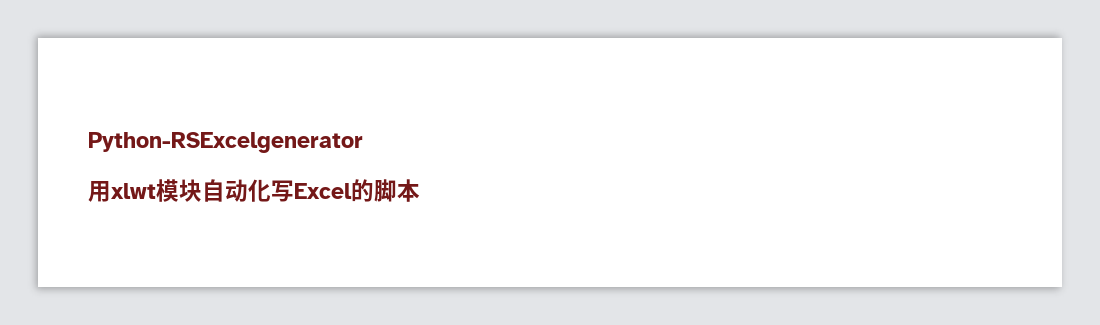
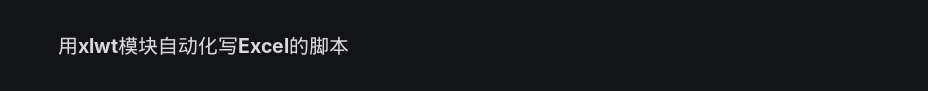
- Python-RSExcelgenerator

